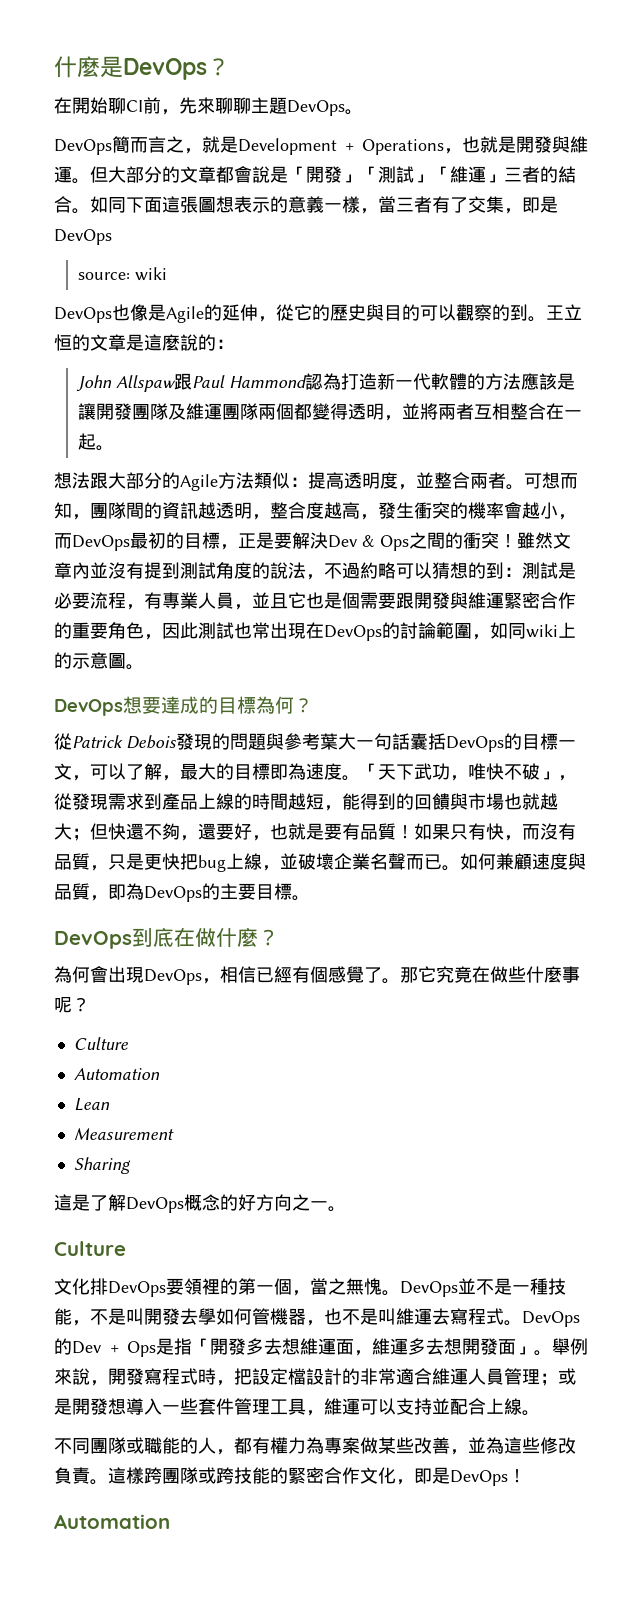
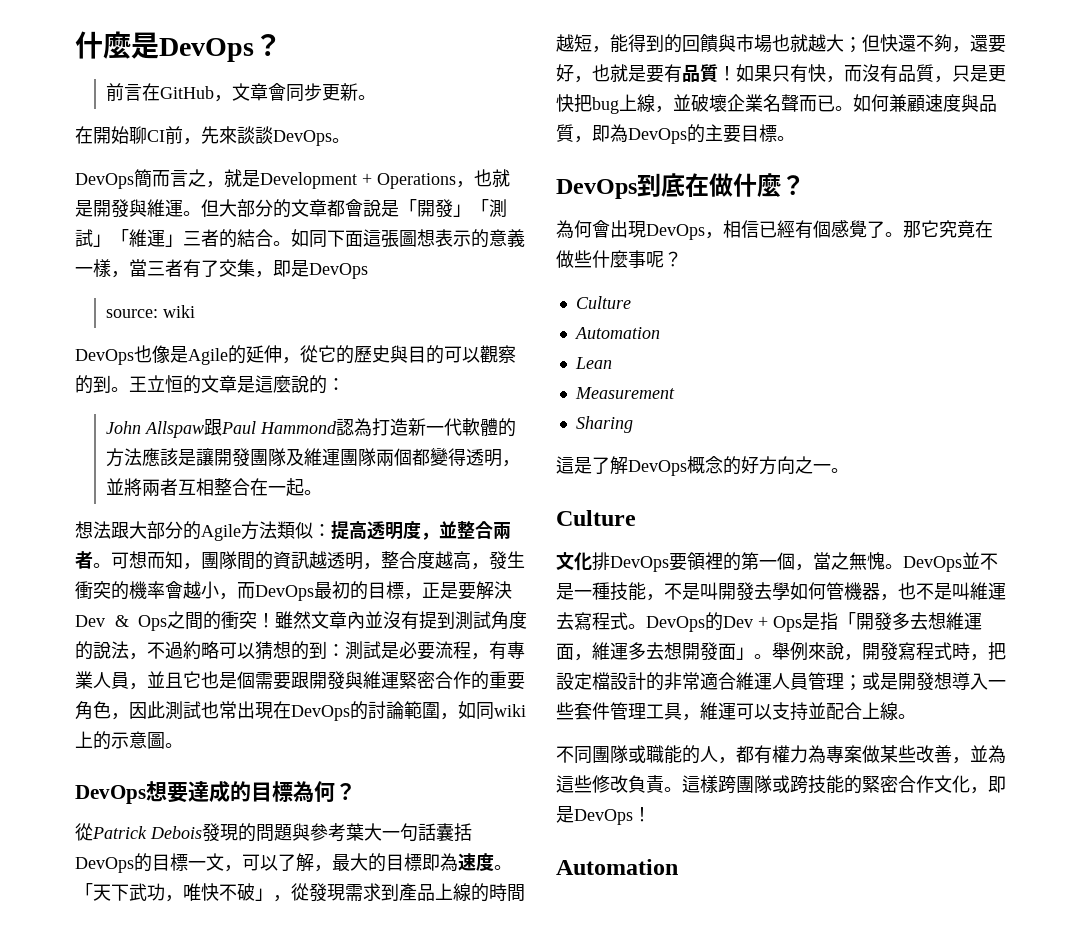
+ 前言在GitHub，文章會同步更新。
- 在開始聊CI前，先來聊聊主題DevOps。
+ 在開始聊CI前，先來談談DevOps。

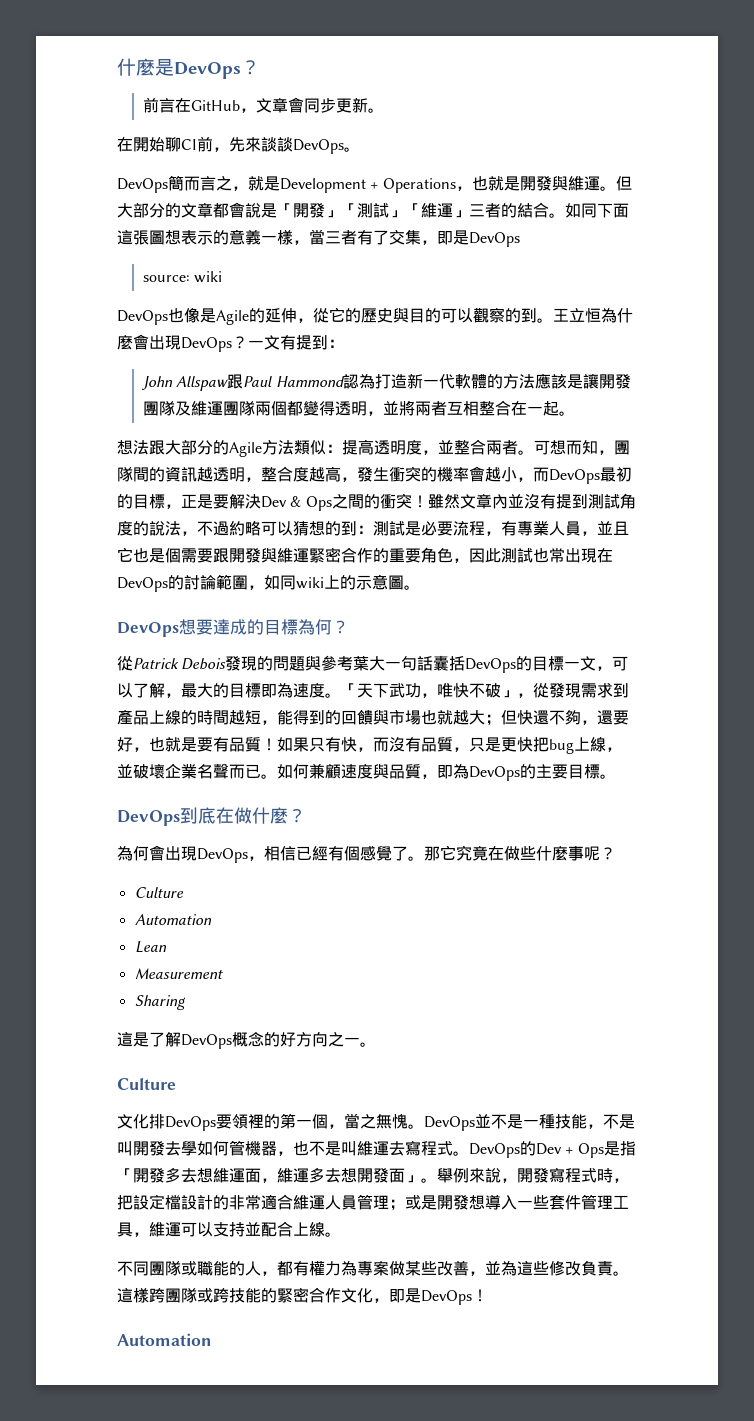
- 王立恒的文章是這麼說的：
+ 王立恒為什麼會出現DevOps？一文有提到：

